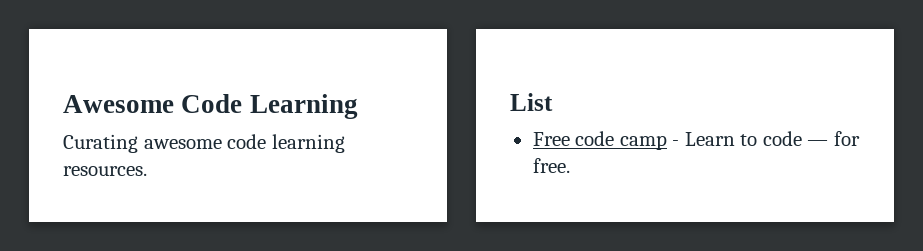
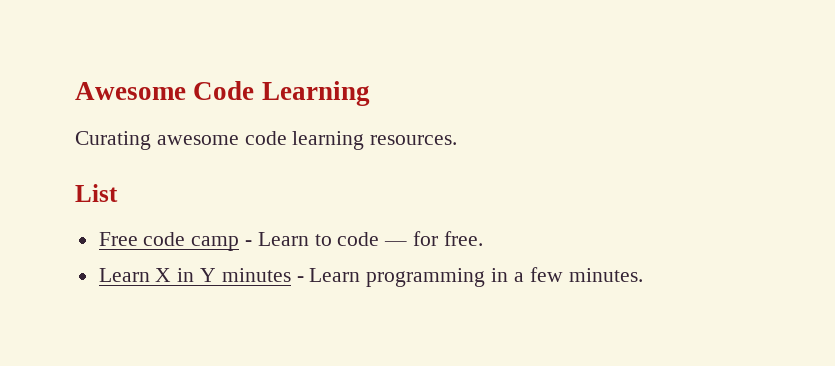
+ Learn X in Y minutes - Learn programming in a few minutes.

